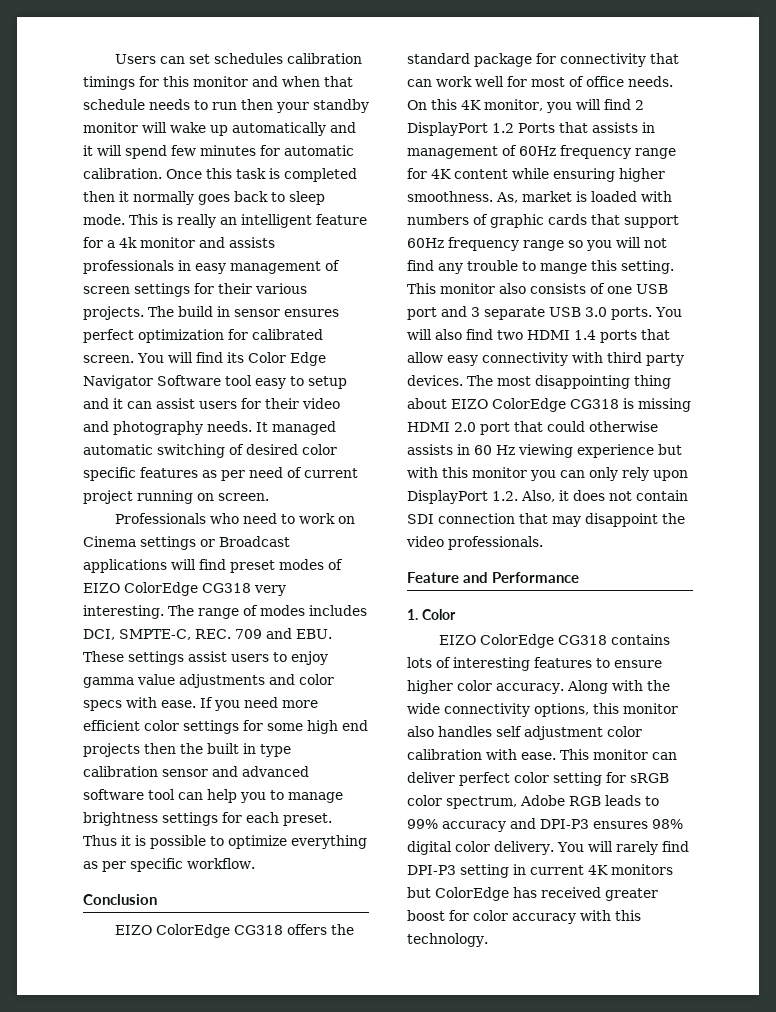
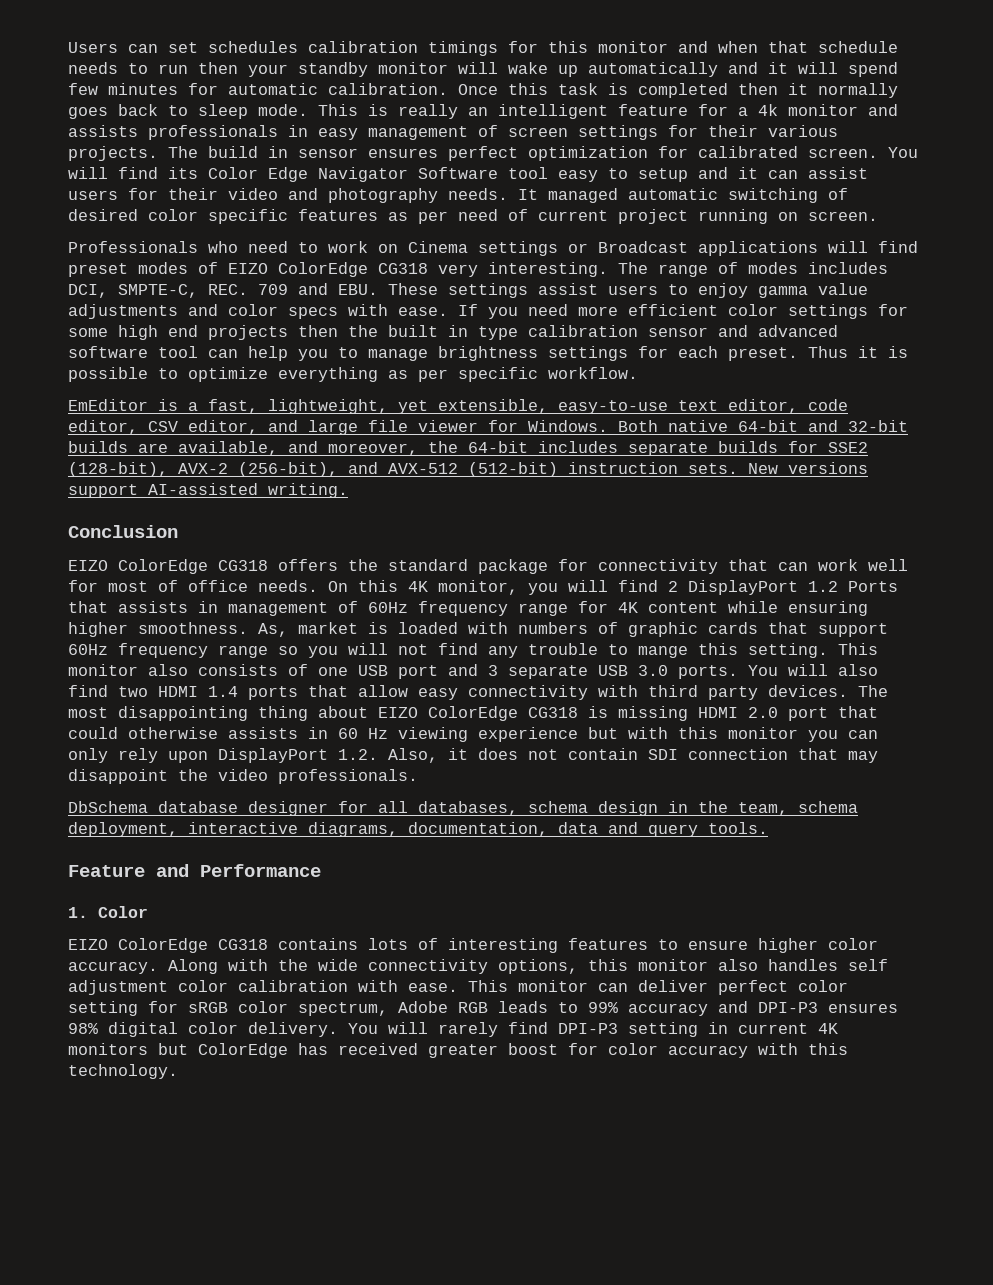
+ EmEditor is a fast, lightweight, yet extensible, easy-to-use text editor, code editor, CSV editor, and large file viewer for Windows. Both native 64-bit and 32-bit builds are available, and moreover, the 64-bit includes separate builds for SSE2 (128-bit), AVX-2 (256-bit), and AVX-512 (512-bit) instruction sets. New versions support AI-assisted writing.
+ DbSchema database designer for all databases, schema design in the team, schema deployment, interactive diagrams, documentation, data and query tools.

